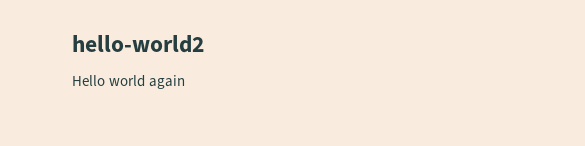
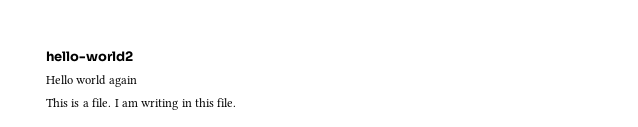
+ This is a file. I am writing in this file.

